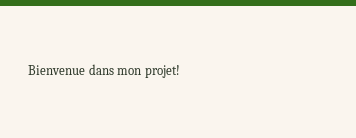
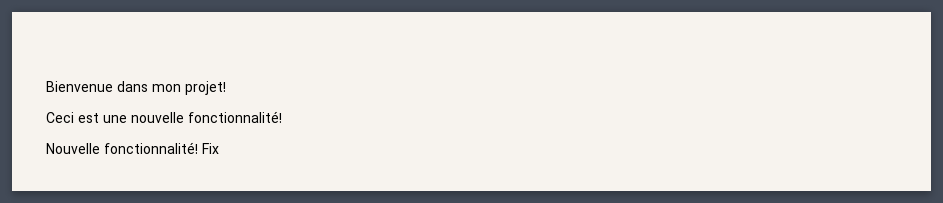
+ Ceci est une nouvelle fonctionnalité!
+ Nouvelle fonctionnalité! Fix

